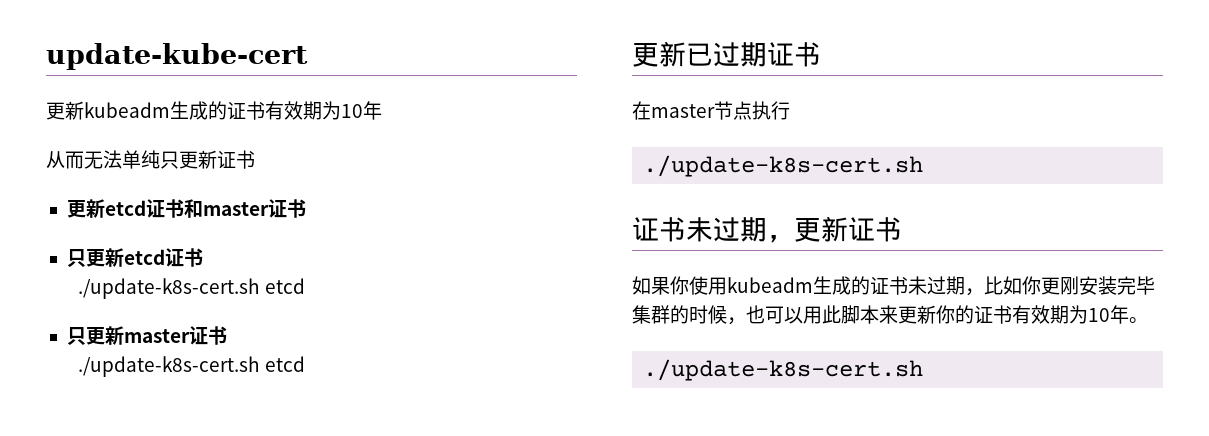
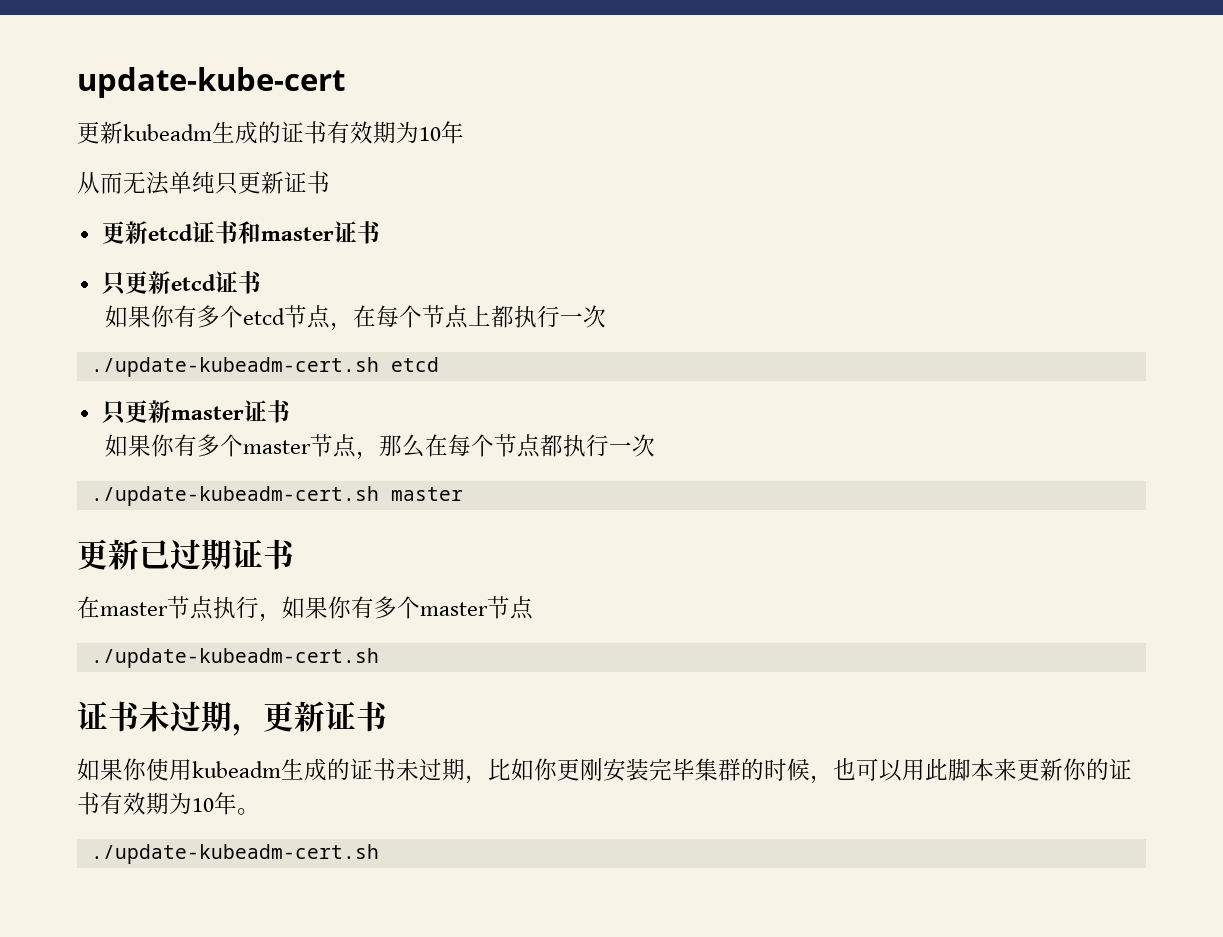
  只更新etcd证书
- ./update-k8s-cert.sh etcd
+ 如果你有多个etcd节点，在每个节点上都执行一次
+ ./update-kubeadm-cert.sh etcd
  只更新master证书
- ./update-k8s-cert.sh etcd
+ 如果你有多个master节点，那么在每个节点都执行一次
+ ./update-kubeadm-cert.sh master
- 在master节点执行
- ./update-k8s-cert.sh
+ 在master节点执行，如果你有多个master节点
+ ./update-kubeadm-cert.sh
  如果你使用kubeadm生成的证书未过期，比如你更刚安装完毕集群的时候，也可以用此脚本来更新你的证书有效期为10年。
- ./update-k8s-cert.sh
+ ./update-kubeadm-cert.sh

